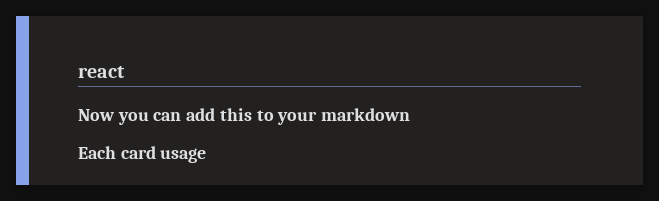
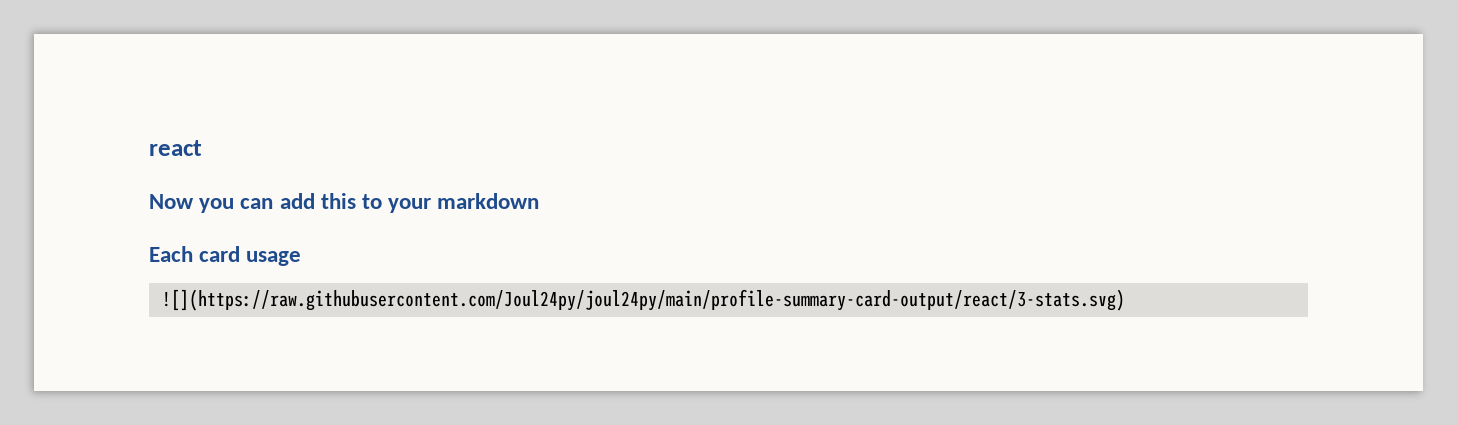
+ ![](https://raw.githubusercontent.com/Joul24py/joul24py/main/profile-summary-card-output/react/3-stats.svg)

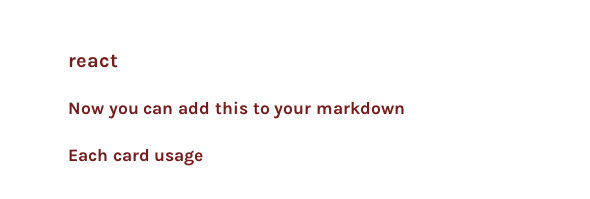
- ![](https://raw.githubusercontent.com/Joul24py/joul24py/main/profile-summary-card-output/react/3-stats.svg)

